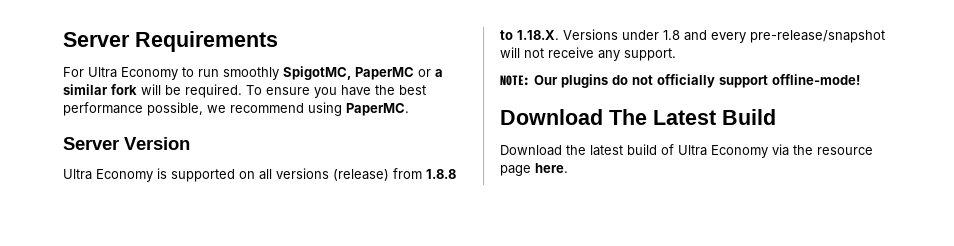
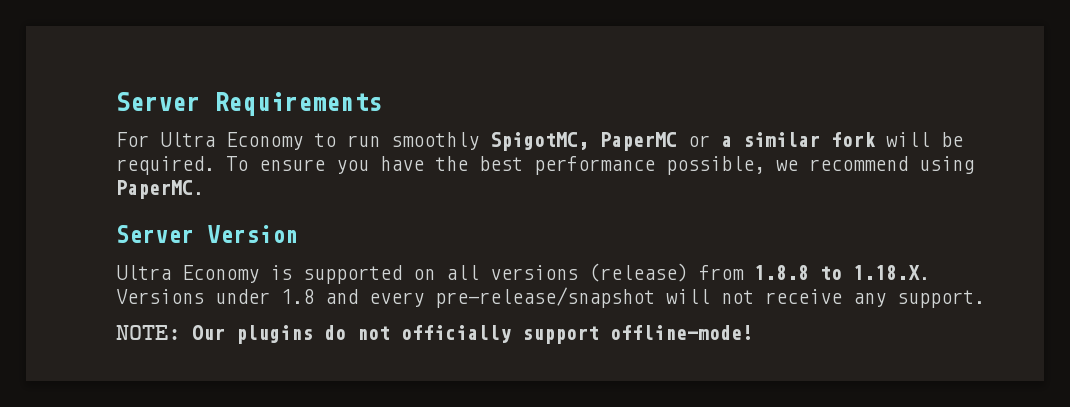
- Download The Latest Build
- Download the latest build of Ultra Economy via the resource page here.

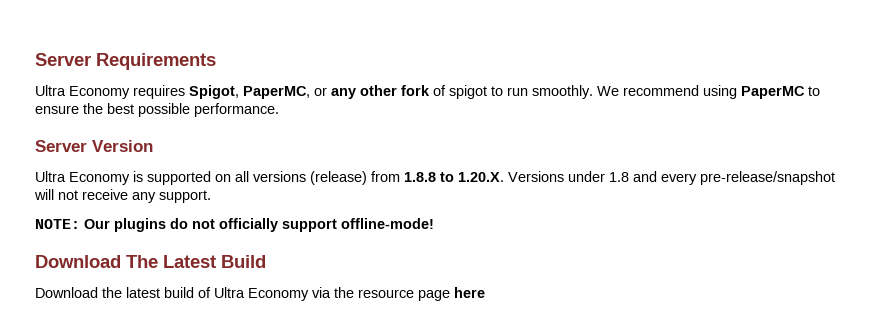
- For Ultra Economy to run smoothly SpigotMC, PaperMC or a similar fork will be required. To ensure you have the best performance possible, we recommend using PaperMC.
+ Ultra Economy requires Spigot, PaperMC, or any other fork of spigot to run smoothly. We recommend using PaperMC to ensure the best possible performance.
- Ultra Economy is supported on all versions (release) from 1.8.8 to 1.18.X. Versions under 1.8 and every pre-release/snapshot will not receive any support.
+ Ultra Economy is supported on all versions (release) from 1.8.8 to 1.20.X. Versions under 1.8 and every pre-release/snapshot will not receive any support.
+ Download The Latest Build
+ Download the latest build of Ultra Economy via the resource page here

